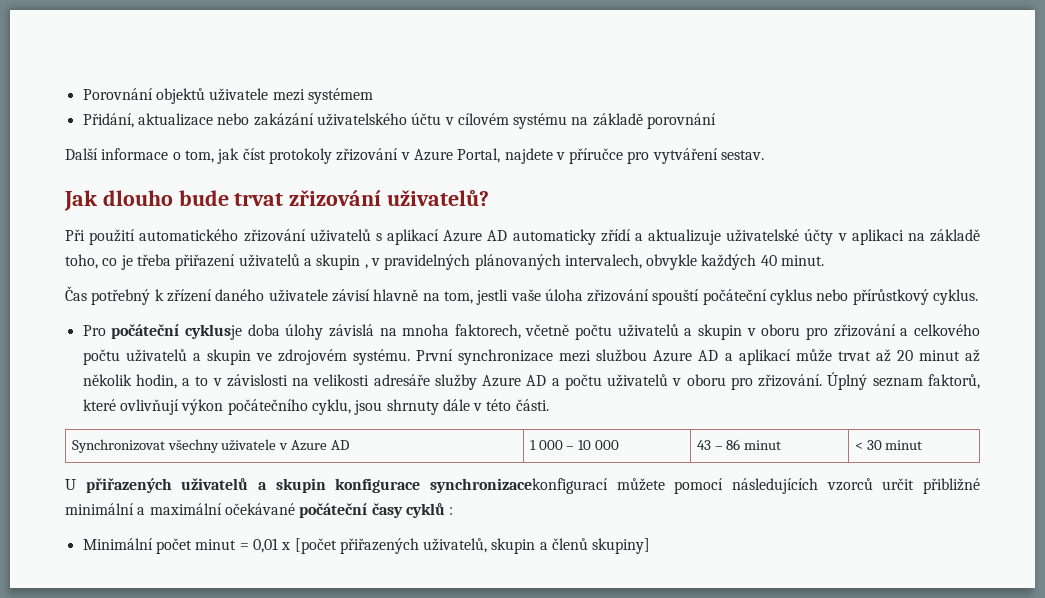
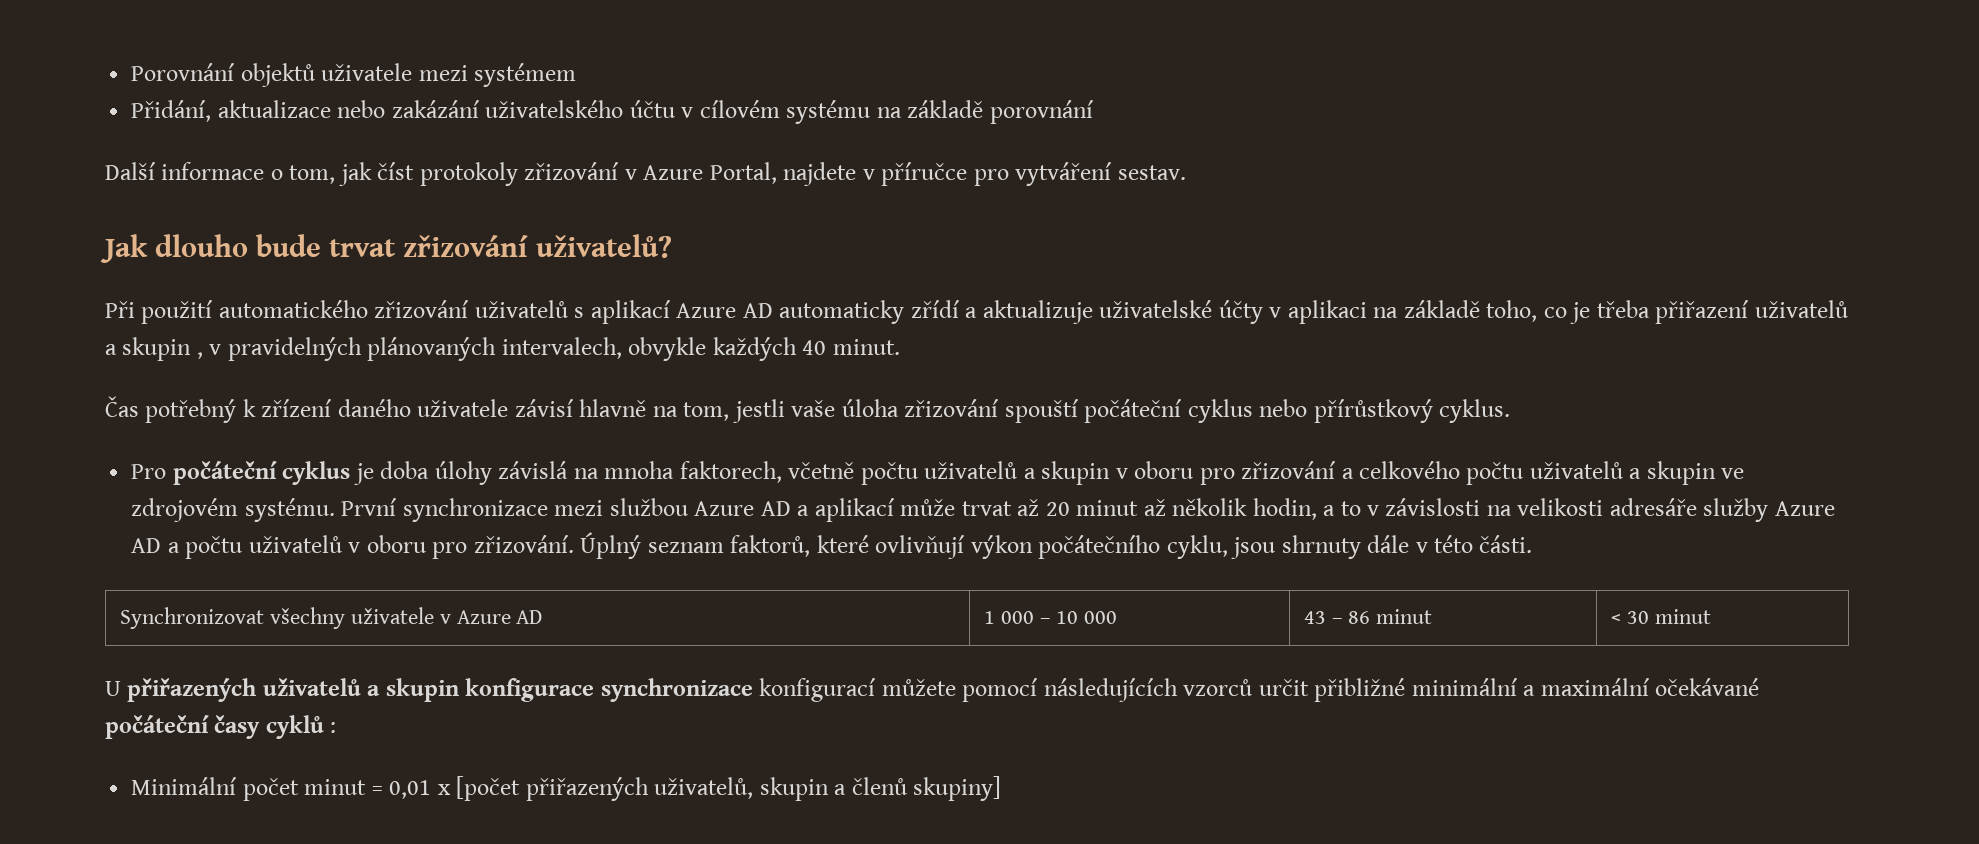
- Pro počáteční cyklusje doba úlohy závislá na mnoha faktorech, včetně počtu uživatelů a skupin v oboru pro zřizování a celkového počtu uživatelů a skupin ve zdrojovém systému.
+ Pro počáteční cyklus je doba úlohy závislá na mnoha faktorech, včetně počtu uživatelů a skupin v oboru pro zřizování a celkového počtu uživatelů a skupin ve zdrojovém systému.
- U přiřazených uživatelů a skupin konfigurace synchronizacekonfigurací můžete pomocí následujících vzorců určit přibližné minimální a maximální očekávané počáteční časy cyklů :
+ U přiřazených uživatelů a skupin konfigurace synchronizace konfigurací můžete pomocí následujících vzorců určit přibližné minimální a maximální očekávané počáteční časy cyklů :

